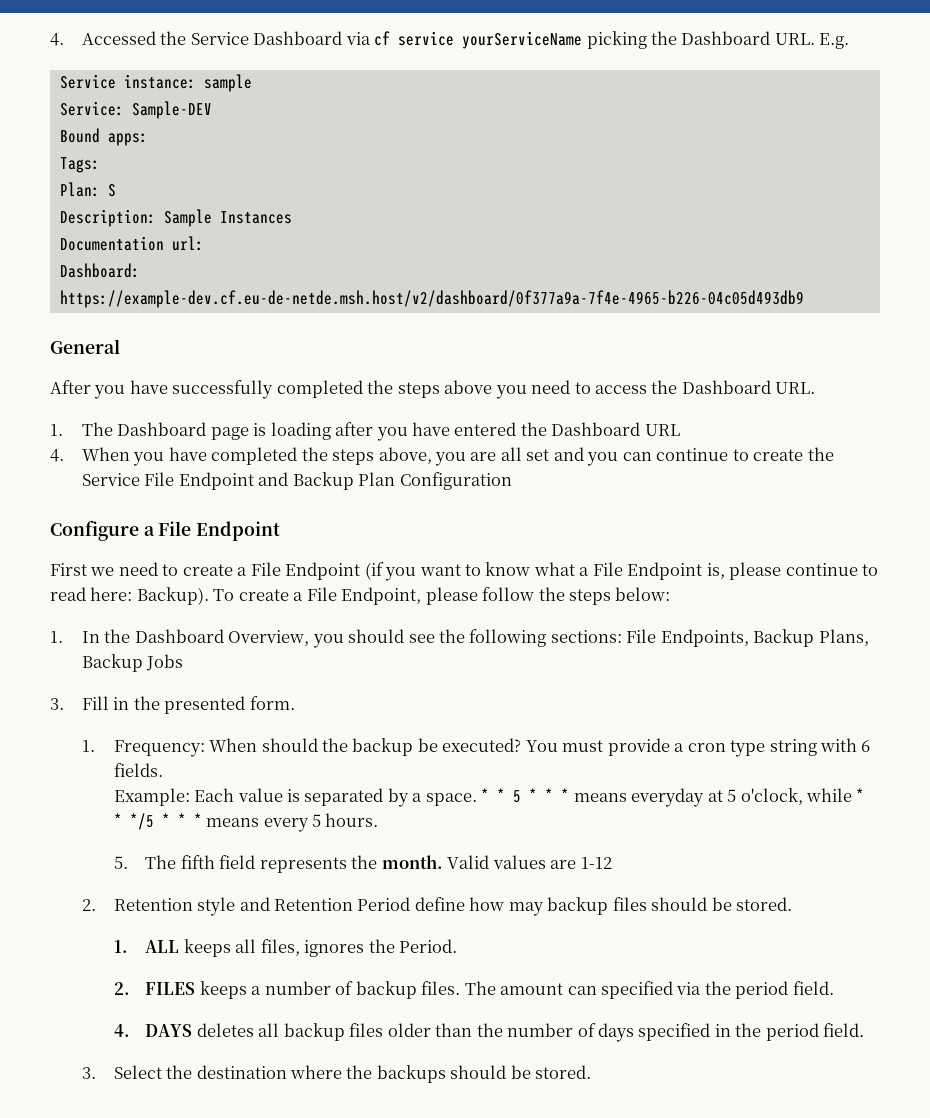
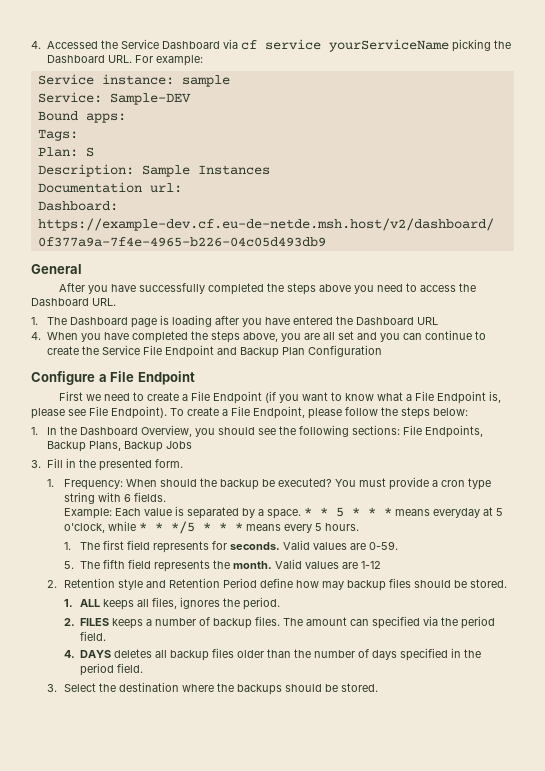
- 4. Accessed the Service Dashboard via cf service yourServiceName picking the Dashboard URL. E.g.
+ 4. Accessed the Service Dashboard via cf service yourServiceName picking the Dashboard URL. For example:
- First we need to create a File Endpoint (if you want to know what a File Endpoint is, please continue to read here: Backup).
+ First we need to create a File Endpoint (if you want to know what a File Endpoint is, please see File Endpoint).
+ 1. The first field represents for seconds. Valid values are 0-59.
- 1. ALL keeps all files, ignores the Period.
+ 1. ALL keeps all files, ignores the period.

